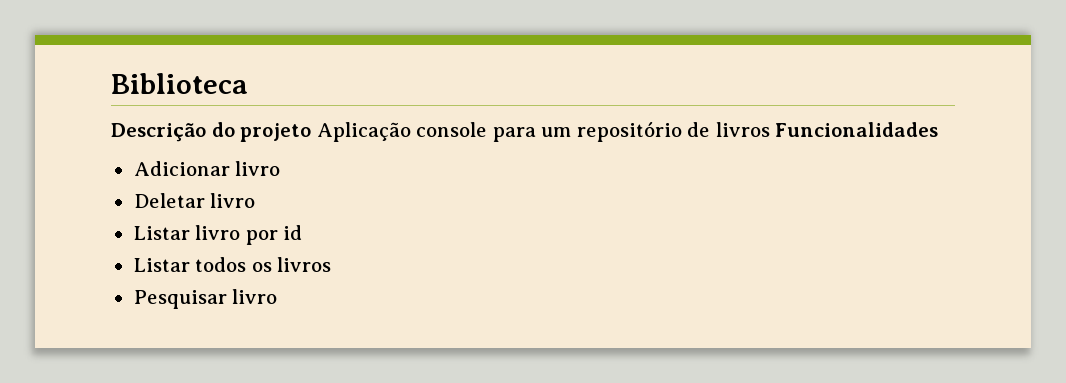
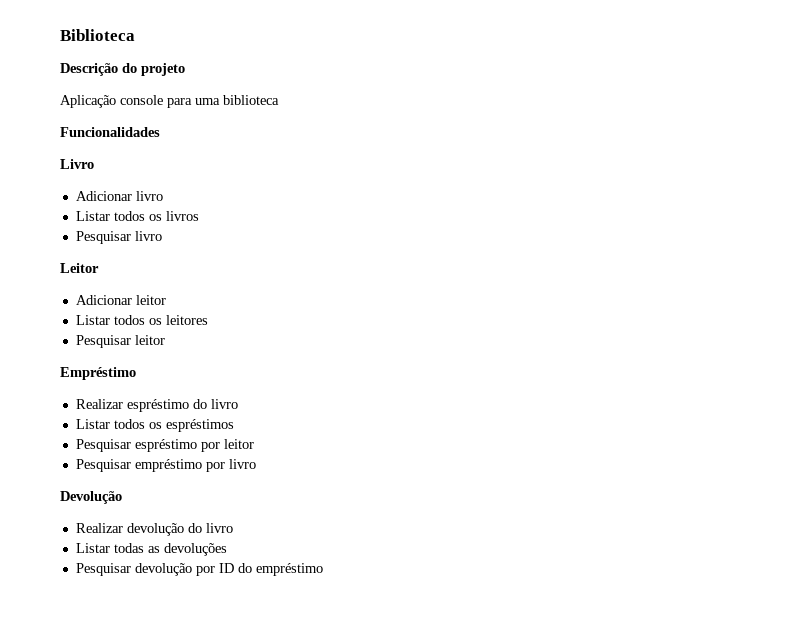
- Descrição do projeto Aplicação console para um repositório de livros Funcionalidades
+ Descrição do projeto
+ Aplicação console para uma biblioteca
+ Funcionalidades
+ Livro
- Deletar livro
- Listar livro por id
+ Leitor
+ Adicionar leitor
+ Listar todos os leitores
+ Pesquisar leitor
+ Empréstimo
+ Realizar espréstimo do livro
+ Listar todos os espréstimos
+ Pesquisar espréstimo por leitor
+ Pesquisar empréstimo por livro
+ Devolução
+ Realizar devolução do livro
+ Listar todas as devoluções
+ Pesquisar devolução por ID do empréstimo

